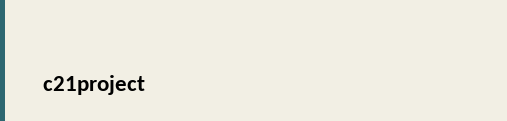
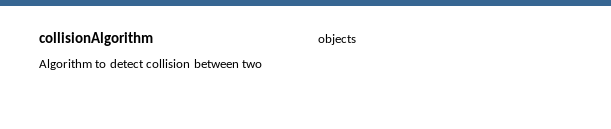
- c21project
+ collisionAlgorithm
+ Algorithm to detect collision between two objects

